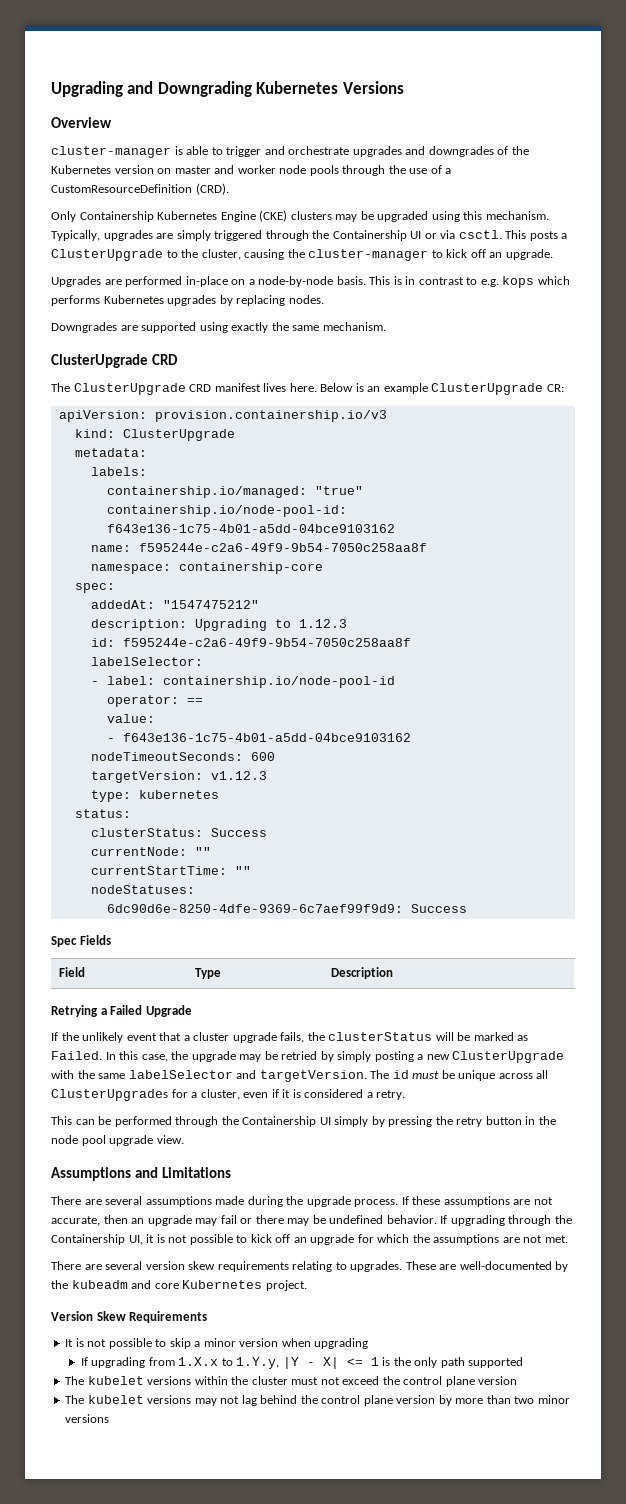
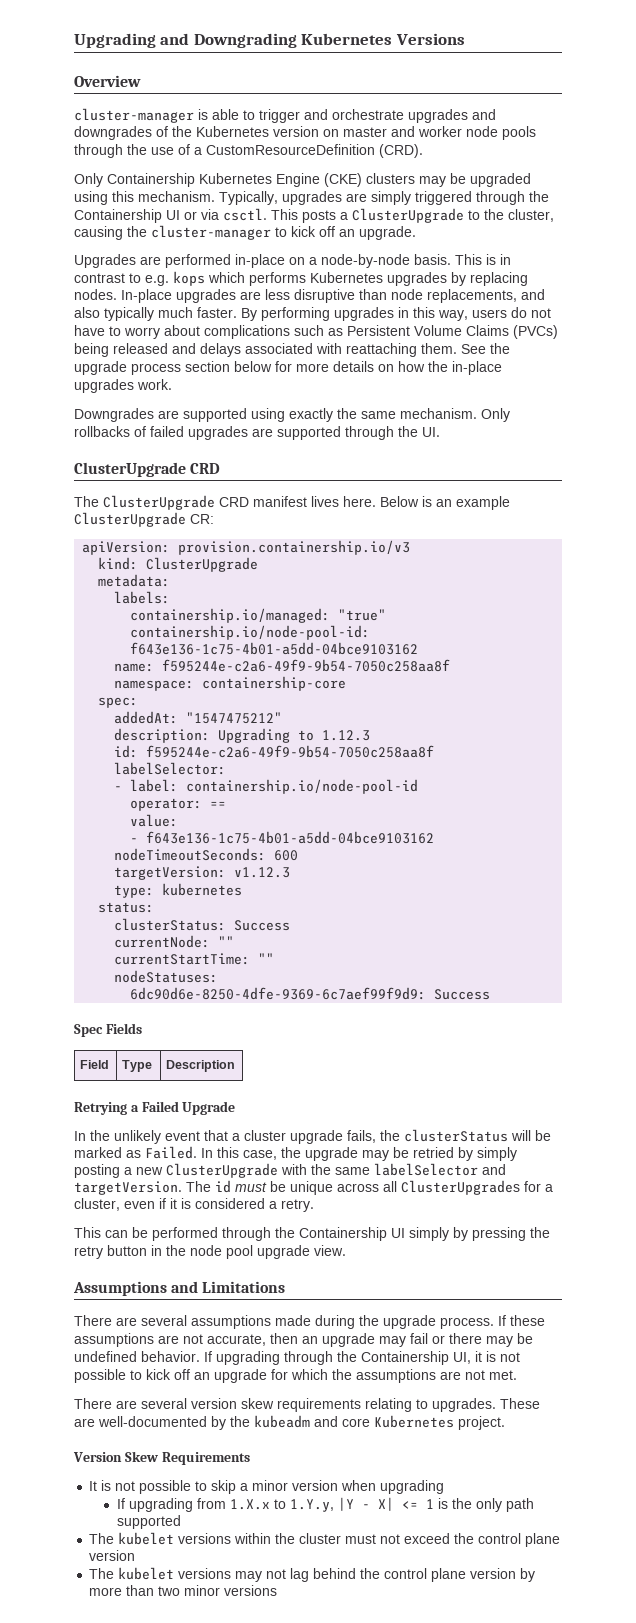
+ In-place upgrades are less disruptive than node replacements, and also typically much faster. By performing upgrades in this way, users do not have to worry about complications such as Persistent Volume Claims (PVCs) being released and delays associated with reattaching them. See the upgrade process section below for more details on how the in-place upgrades work.
+ Only rollbacks of failed upgrades are supported through the UI.
- If the unlikely event that a cluster upgrade fails, the clusterStatus will be marked as Failed.
+ In the unlikely event that a cluster upgrade fails, the clusterStatus will be marked as Failed.

